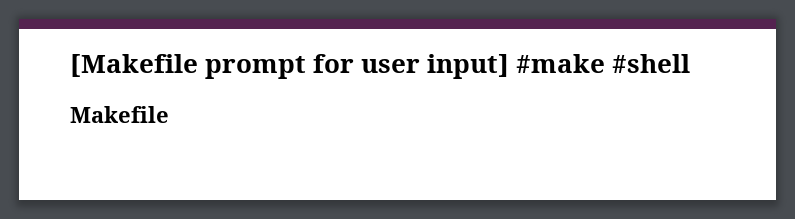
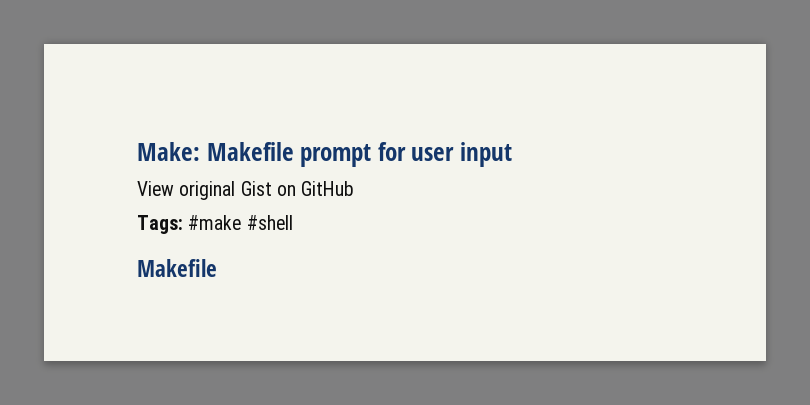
- [Makefile prompt for user input] #make #shell
+ Make: Makefile prompt for user input
+ View original Gist on GitHub
+ Tags: #make #shell

